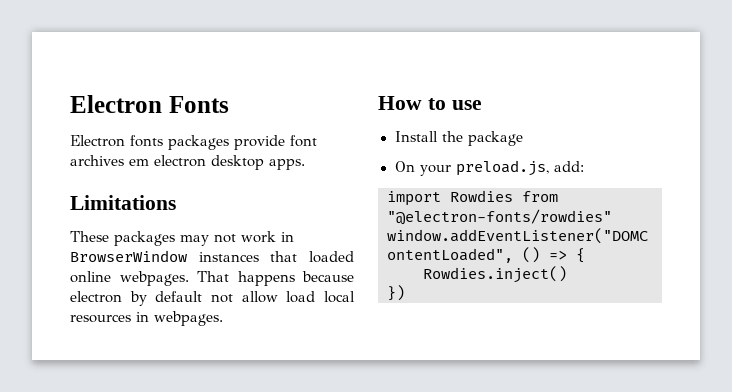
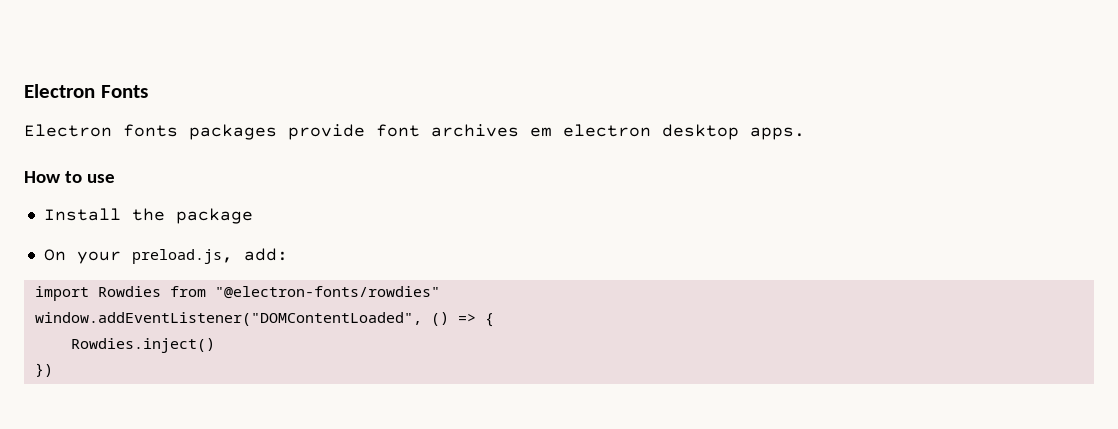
- Limitations
- These packages may not work in BrowserWindow instances that loaded online webpages. That happens because electron by default not allow load local resources in webpages.

